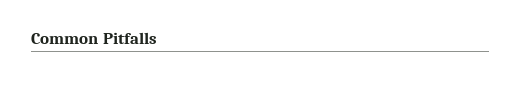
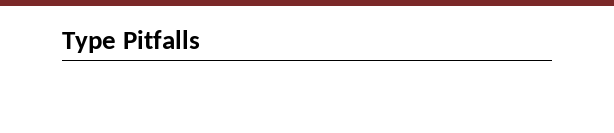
- Common Pitfalls
+ Type Pitfalls

